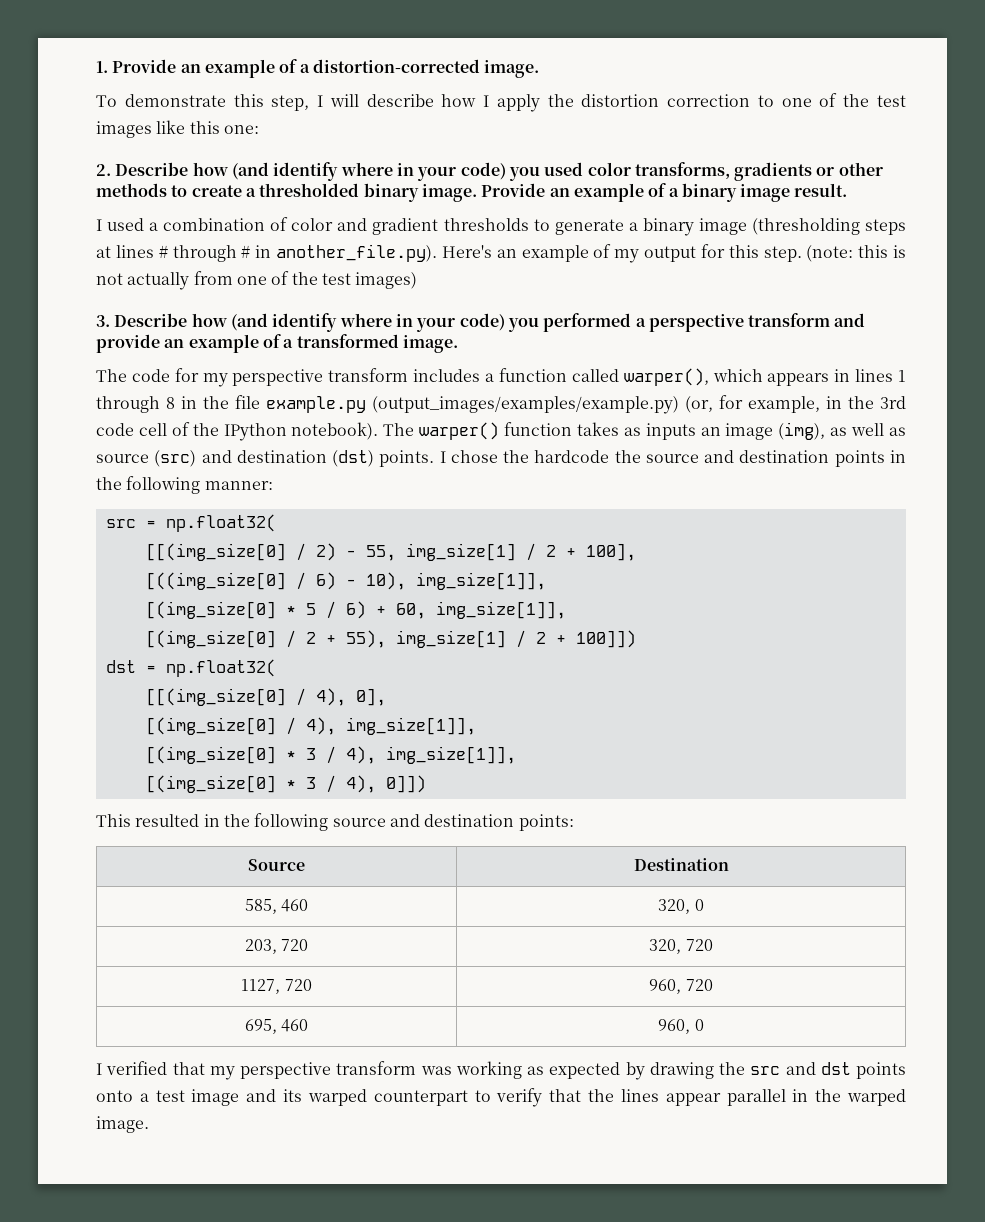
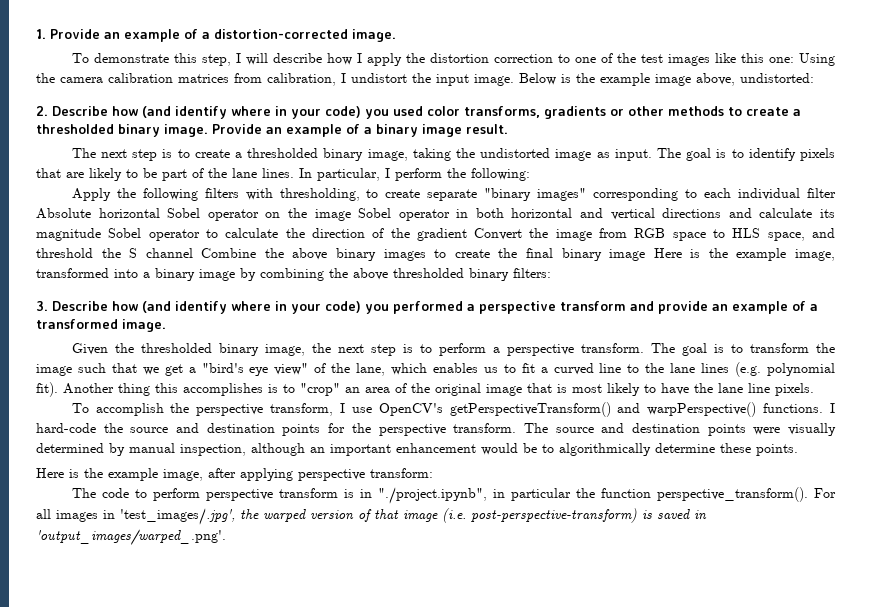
- To demonstrate this step, I will describe how I apply the distortion correction to one of the test images like this one:
+ To demonstrate this step, I will describe how I apply the distortion correction to one of the test images like this one: Using the camera calibration matrices from calibration, I undistort the input image. Below is the example image above, undistorted:
- I used a combination of color and gradient thresholds to generate a binary image (thresholding steps at lines # through # in another_file.py). Here's an example of my output for this step. (note: this is not actually from one of the test images)
+ The next step is to create a thresholded binary image, taking the undistorted image as input. The goal is to identify pixels that are likely to be part of the lane lines. In particular, I perform the following:
+ Apply the following filters with thresholding, to create separate "binary images" corresponding to each individual filter Absolute horizontal Sobel operator on the image Sobel operator in both horizontal and vertical directions and calculate its magnitude Sobel operator to calculate the direction of the gradient Convert the image from RGB space to HLS space, and threshold the S channel Combine the above binary images to create the final binary image Here is the example image, transformed into a binary image by combining the above thresholded binary filters:
- The code for my perspective transform includes a function called warper(), which appears in lines 1 through 8 in the file example.py (output_images/examples/example.py) (or, for example, in the 3rd code cell of the IPython notebook). The warper() function takes as inputs an image (img), as well as source (src) and destination (dst) points. I chose the hardcode the source and destination points in the following manner:
- src = np.float32(
- [[(img_size[0] / 2) - 55, img_size[1] / 2 + 100],
- [((img_size[0] / 6) - 10), img_size[1]],
- [(img_size[0] * 5 / 6) + 60, img_size[1]],
- [(img_size[0] / 2 + 55), img_size[1] / 2 + 100]])
- dst = np.float32(
- [[(img_size[0] / 4), 0],
- [(img_size[0] / 4), img_size[1]],
- [(img_size[0] * 3 / 4), img_size[1]],
- [(img_size[0] * 3 / 4), 0]])
- This resulted in the following source and destination points:
- Source | Destination
- 585, 460 | 320, 0
- 203, 720 | 320, 720
- 1127, 720 | 960, 720
- 695, 460 | 960, 0
- I verified that my perspective transform was working as expected by drawing the src and dst points onto a test image and its warped counterpart to verify that the lines appear parallel in the warped image.
+ Given the thresholded binary image, the next step is to perform a perspective transform. The goal is to transform the image such that we get a "bird's eye view" of the lane, which enables us to fit a curved line to the lane lines (e.g. polynomial fit). Another thing this accomplishes is to "crop" an area of the original image that is most likely to have the lane line pixels.
+ To accomplish the perspective transform, I use OpenCV's getPerspectiveTransform() and warpPerspective() functions. I hard-code the source and destination points for the perspective transform. The source and destination points were visually determined by manual inspection, although an important enhancement would be to algorithmically determine these points.
+ Here is the example image, after applying perspective transform:
+ The code to perform perspective transform is in "./project.ipynb", in particular the function perspective_transform(). For all images in 'test_images/.jpg', the warped version of that image (i.e. post-perspective-transform) is saved in 'output_images/warped_.png'.

